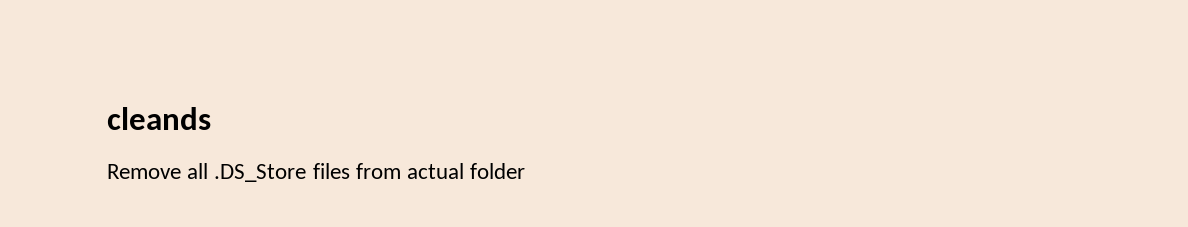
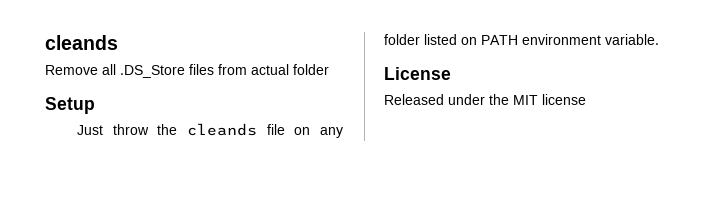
+ Setup
+ Just throw the cleands file on any folder listed on PATH environment variable.
+ License
+ Released under the MIT license

